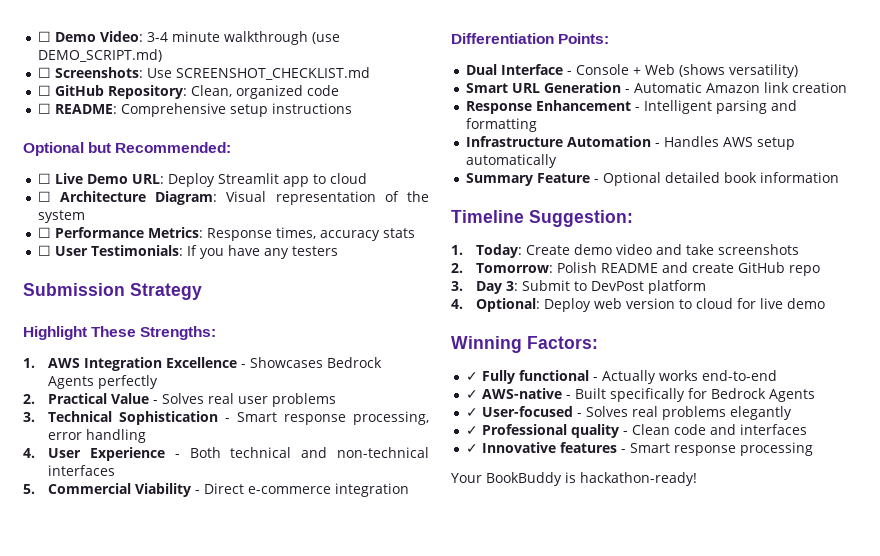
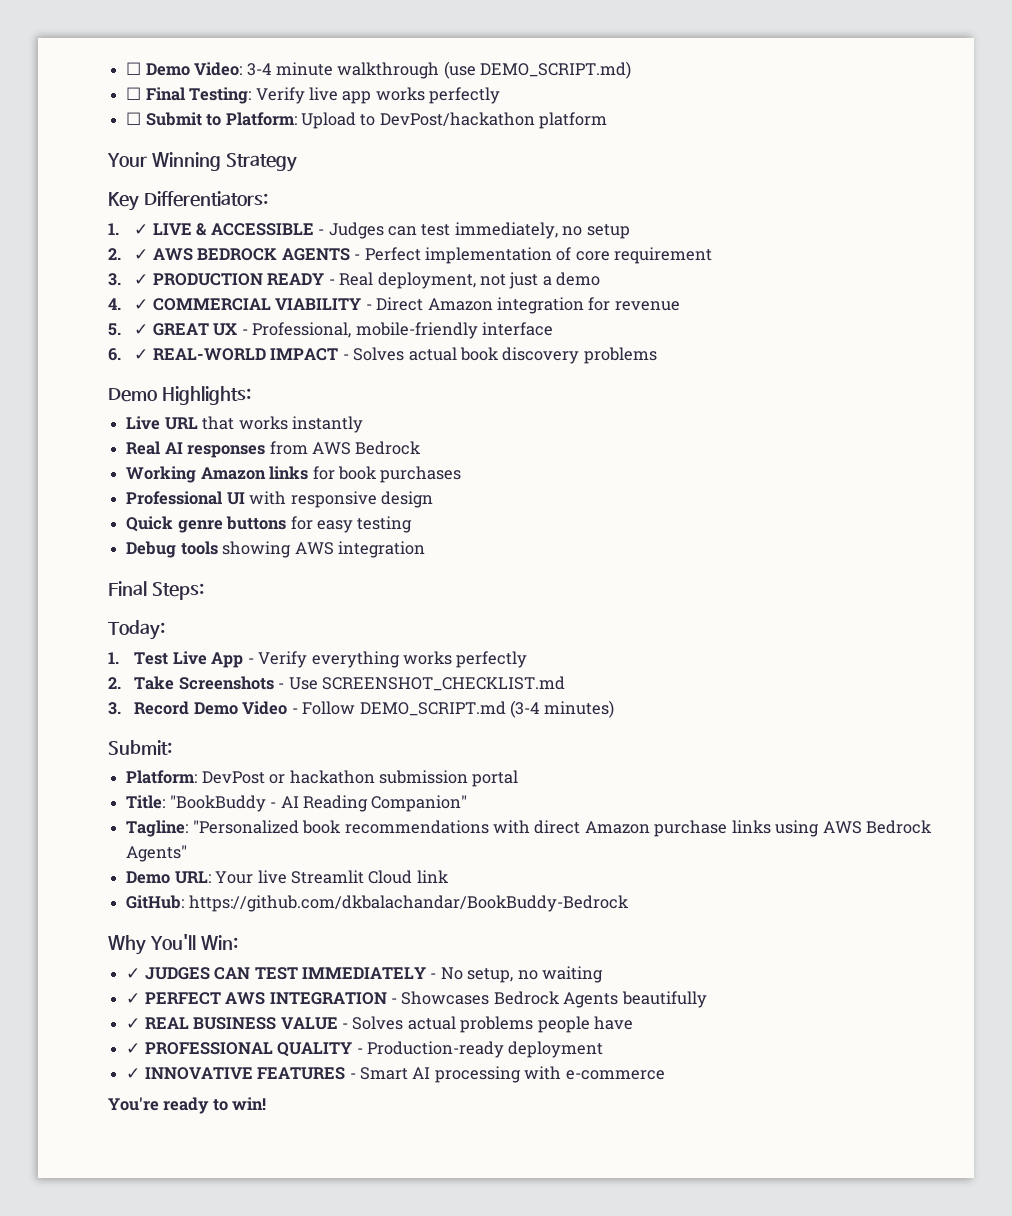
- ☐ Screenshots: Use SCREENSHOT_CHECKLIST.md
- ☐ GitHub Repository: Clean, organized code
- ☐ README: Comprehensive setup instructions
- Optional but Recommended:
- ☐ Live Demo URL: Deploy Streamlit app to cloud
- ☐ Architecture Diagram: Visual representation of the system
- ☐ Performance Metrics: Response times, accuracy stats
- ☐ User Testimonials: If you have any testers
- Submission Strategy
- Highlight These Strengths:
- 1. AWS Integration Excellence - Showcases Bedrock Agents perfectly
- 2. Practical Value - Solves real user problems
- 3. Technical Sophistication - Smart response processing, error handling
- 4. User Experience - Both technical and non-technical interfaces
- 5. Commercial Viability - Direct e-commerce integration
- Differentiation Points:
- Dual Interface - Console + Web (shows versatility)
- Smart URL Generation - Automatic Amazon link creation
- Response Enhancement - Intelligent parsing and formatting
- Infrastructure Automation - Handles AWS setup automatically
- Summary Feature - Optional detailed book information
- Timeline Suggestion:
- 1. Today: Create demo video and take screenshots
- 2. Tomorrow: Polish README and create GitHub repo
- 3. Day 3: Submit to DevPost platform
- 4. Optional: Deploy web version to cloud for live demo
- Winning Factors:
- ✓ Fully functional - Actually works end-to-end
- ✓ AWS-native - Built specifically for Bedrock Agents
- ✓ User-focused - Solves real problems elegantly
- ✓ Professional quality - Clean code and interfaces
- ✓ Innovative features - Smart response processing
- Your BookBuddy is hackathon-ready!
+ ☐ Final Testing: Verify live app works perfectly
+ ☐ Submit to Platform: Upload to DevPost/hackathon platform
+ Your Winning Strategy
+ Key Differentiators:
+ 1. ✓ LIVE & ACCESSIBLE - Judges can test immediately, no setup
+ 2. ✓ AWS BEDROCK AGENTS - Perfect implementation of core requirement
+ 3. ✓ PRODUCTION READY - Real deployment, not just a demo
+ 4. ✓ COMMERCIAL VIABILITY - Direct Amazon integration for revenue
+ 5. ✓ GREAT UX - Professional, mobile-friendly interface
+ 6. ✓ REAL-WORLD IMPACT - Solves actual book discovery problems
+ Demo Highlights:
+ Live URL that works instantly
+ Real AI responses from AWS Bedrock
+ Working Amazon links for book purchases
+ Professional UI with responsive design
+ Quick genre buttons for easy testing
+ Debug tools showing AWS integration
+ Final Steps:
+ Today:
+ 1. Test Live App - Verify everything works perfectly
+ 2. Take Screenshots - Use SCREENSHOT_CHECKLIST.md
+ 3. Record Demo Video - Follow DEMO_SCRIPT.md (3-4 minutes)
+ Submit:
+ Platform: DevPost or hackathon submission portal
+ Title: "BookBuddy - AI Reading Companion"
+ Tagline: "Personalized book recommendations with direct Amazon purchase links using AWS Bedrock Agents"
+ Demo URL: Your live Streamlit Cloud link
+ GitHub: https://github.com/dkbalachandar/BookBuddy-Bedrock
+ Why You'll Win:
+ ✓ JUDGES CAN TEST IMMEDIATELY - No setup, no waiting
+ ✓ PERFECT AWS INTEGRATION - Showcases Bedrock Agents beautifully
+ ✓ REAL BUSINESS VALUE - Solves actual problems people have
+ ✓ PROFESSIONAL QUALITY - Production-ready deployment
+ ✓ INNOVATIVE FEATURES - Smart AI processing with e-commerce
+ You're ready to win!

